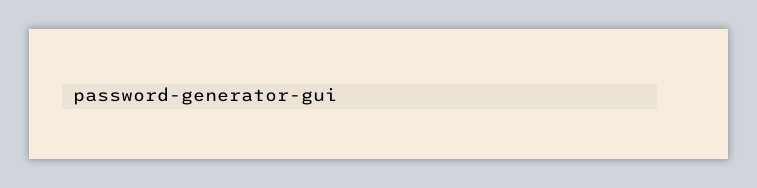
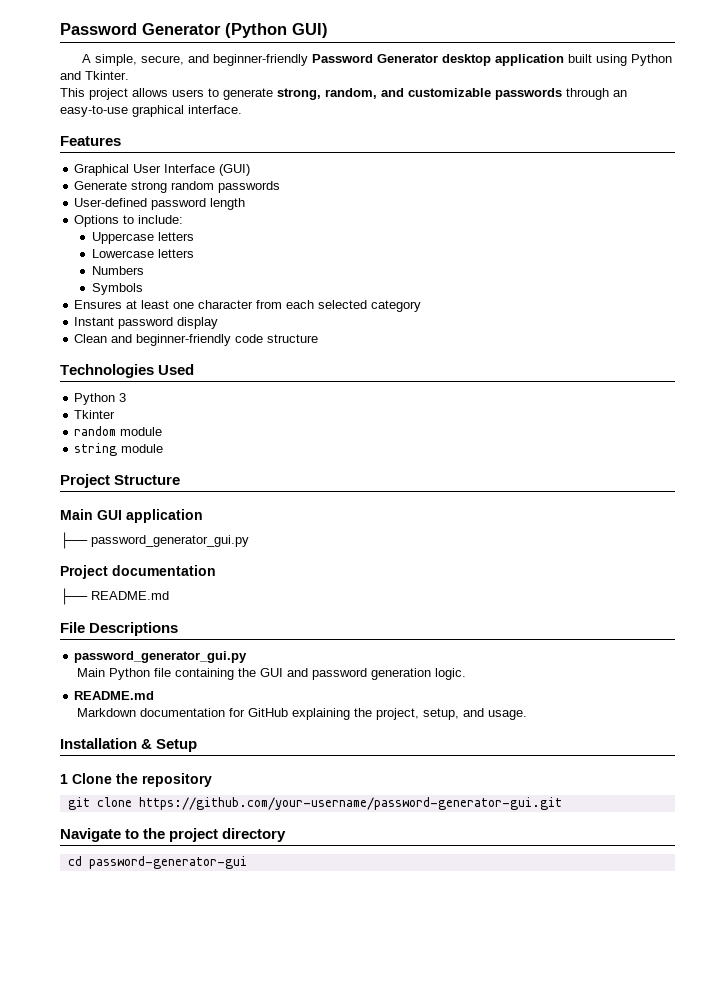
- password-generator-gui
+ Password Generator (Python GUI)
+ A simple, secure, and beginner-friendly Password Generator desktop application built using Python and Tkinter.
+ This project allows users to generate strong, random, and customizable passwords through an easy-to-use graphical interface.
+ Features
+ Graphical User Interface (GUI)
+ Generate strong random passwords
+ User-defined password length
+ Options to include:
+ Uppercase letters
+ Lowercase letters
+ Numbers
+ Symbols
+ Ensures at least one character from each selected category
+ Instant password display
+ Clean and beginner-friendly code structure
+ Technologies Used
+ Python 3
+ Tkinter
+ random module
+ string module
+ Project Structure
+ Main GUI application
+ ├── password_generator_gui.py
+ Project documentation
+ ├── README.md
+ File Descriptions
+ password_generator_gui.py
+ Main Python file containing the GUI and password generation logic.
+ README.md
+ Markdown documentation for GitHub explaining the project, setup, and usage.
+ Installation & Setup
+ 1 Clone the repository
+ git clone https://github.com/your-username/password-generator-gui.git
+ Navigate to the project directory
+ cd password-generator-gui

